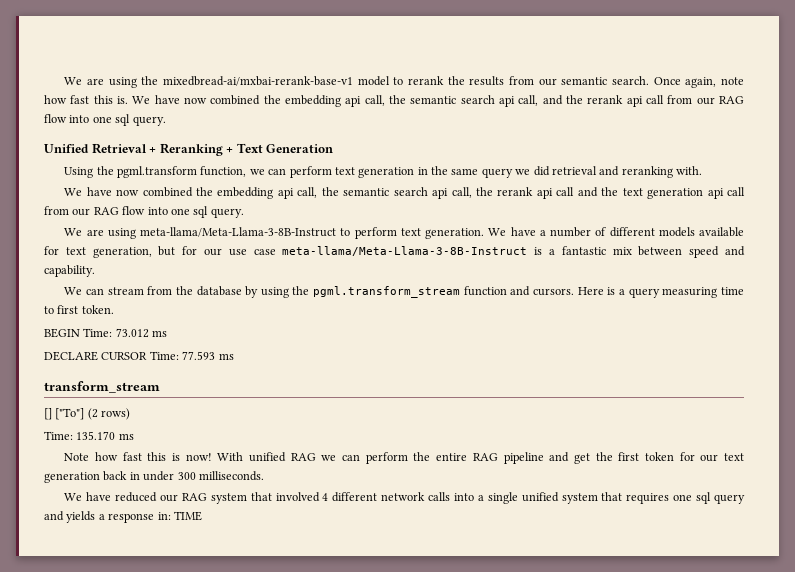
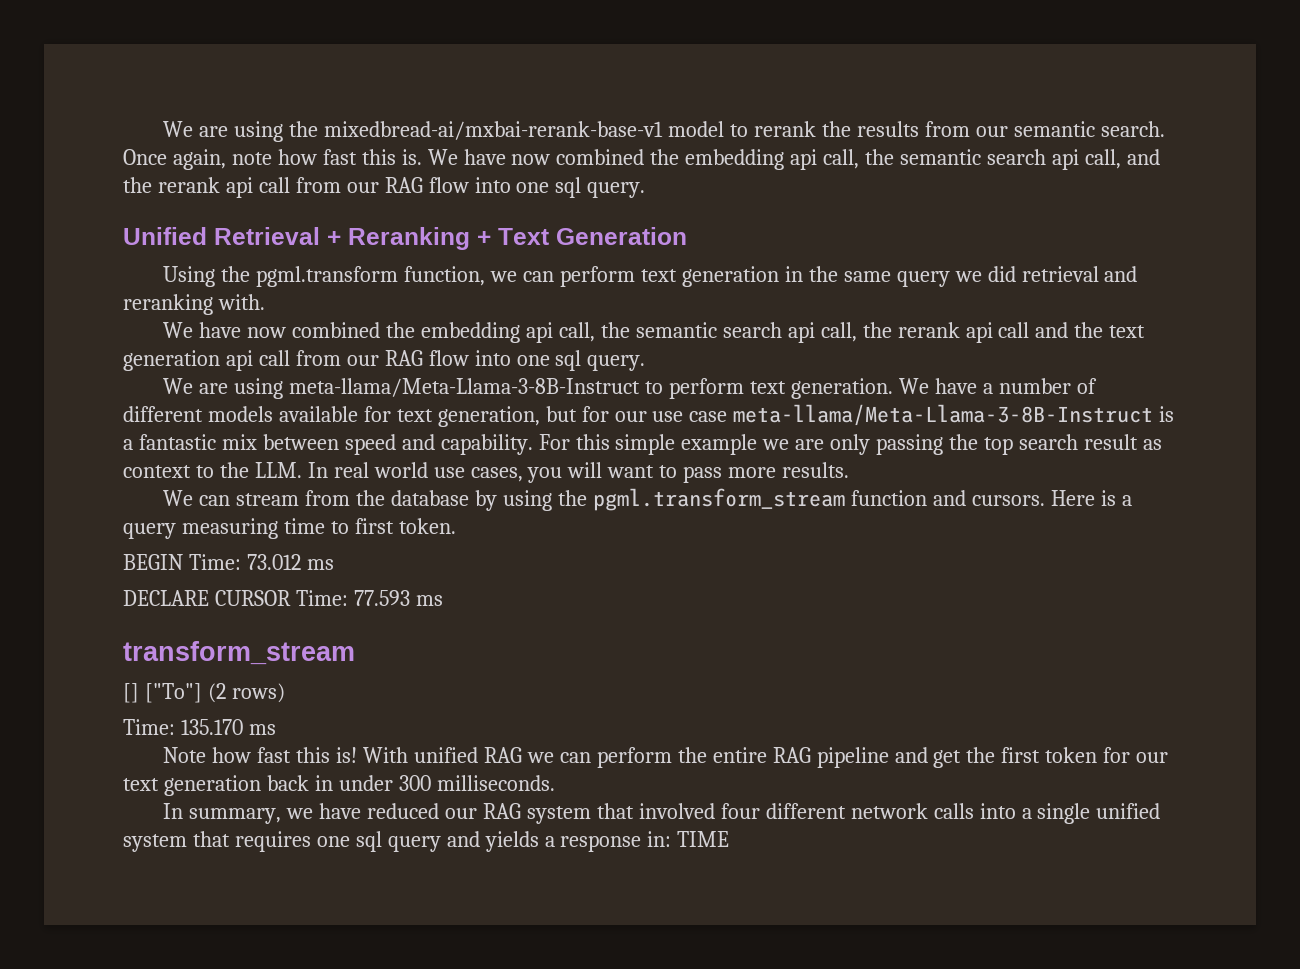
+ For this simple example we are only passing the top search result as context to the LLM. In real world use cases, you will want to pass more results.
- Note how fast this is now!
+ Note how fast this is!
- We have reduced our RAG system that involved 4 different network calls into a single unified system that requires one sql query and yields a response in: TIME
+ In summary, we have reduced our RAG system that involved four different network calls into a single unified system that requires one sql query and yields a response in: TIME

